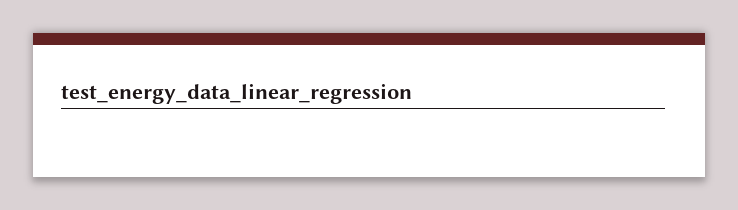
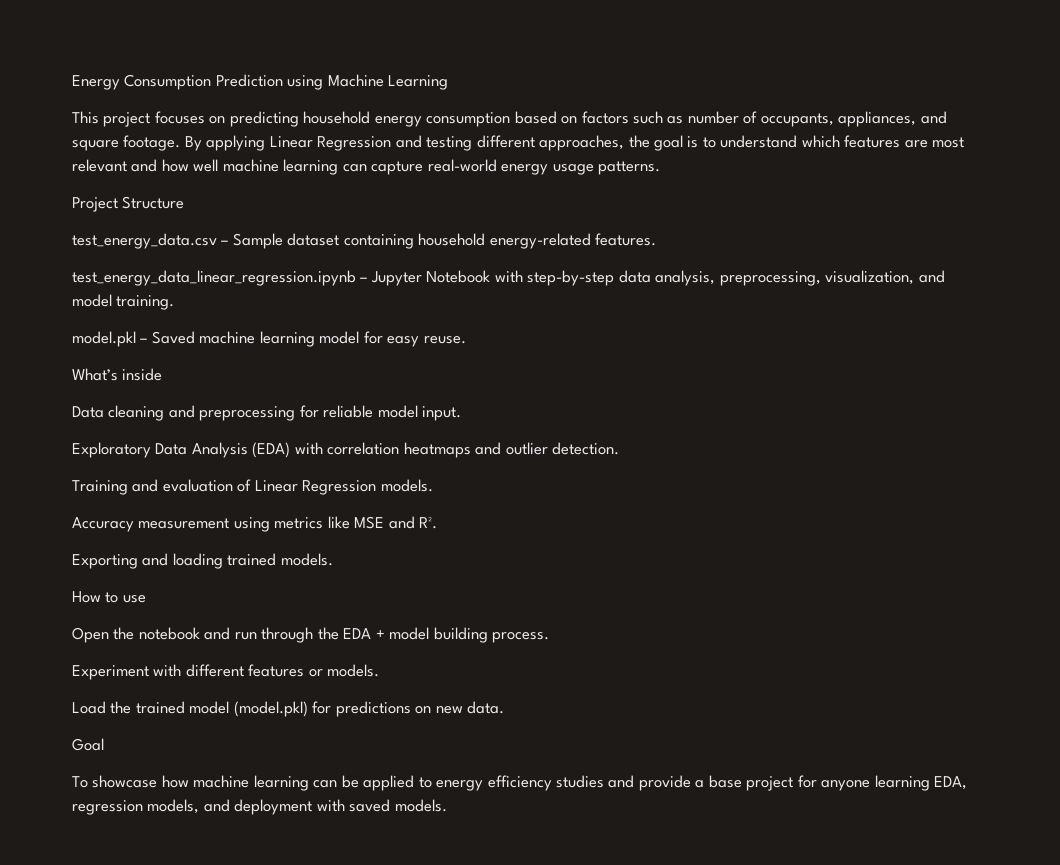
- test_energy_data_linear_regression
+ Energy Consumption Prediction using Machine Learning
+ This project focuses on predicting household energy consumption based on factors such as number of occupants, appliances, and square footage. By applying Linear Regression and testing different approaches, the goal is to understand which features are most relevant and how well machine learning can capture real-world energy usage patterns.
+ Project Structure
+ test_energy_data.csv – Sample dataset containing household energy-related features.
+ test_energy_data_linear_regression.ipynb – Jupyter Notebook with step-by-step data analysis, preprocessing, visualization, and model training.
+ model.pkl – Saved machine learning model for easy reuse.
+ What’s inside
+ Data cleaning and preprocessing for reliable model input.
+ Exploratory Data Analysis (EDA) with correlation heatmaps and outlier detection.
+ Training and evaluation of Linear Regression models.
+ Accuracy measurement using metrics like MSE and R².
+ Exporting and loading trained models.
+ How to use
+ Open the notebook and run through the EDA + model building process.
+ Experiment with different features or models.
+ Load the trained model (model.pkl) for predictions on new data.
+ Goal
+ To showcase how machine learning can be applied to energy efficiency studies and provide a base project for anyone learning EDA, regression models, and deployment with saved models.

